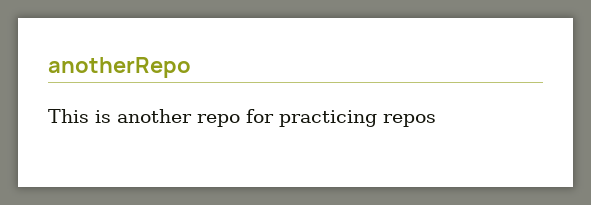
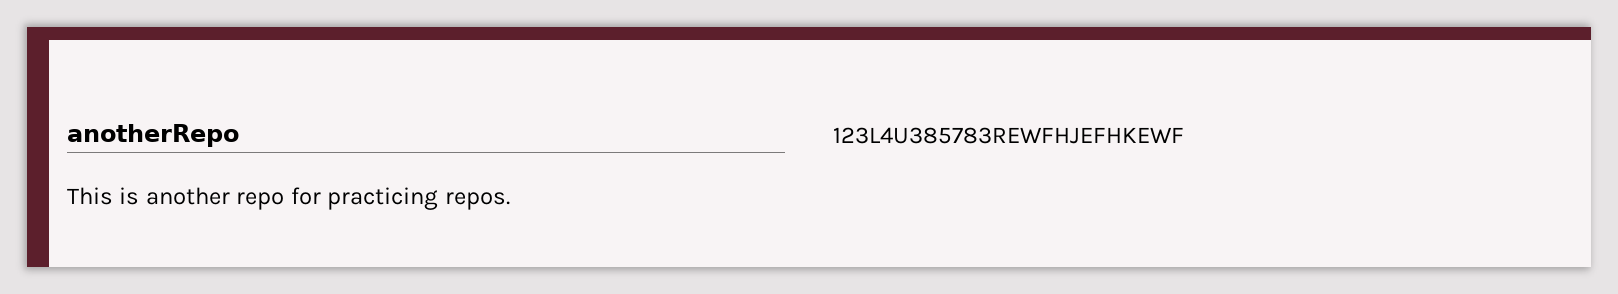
- This is another repo for practicing repos
+ This is another repo for practicing repos. 123L4U385783REWFHJEFHKEWF

